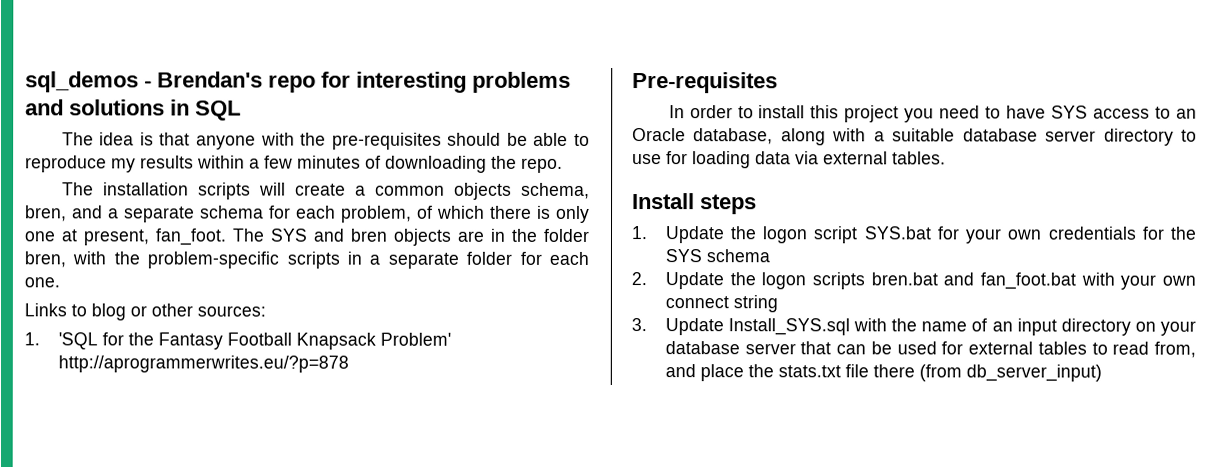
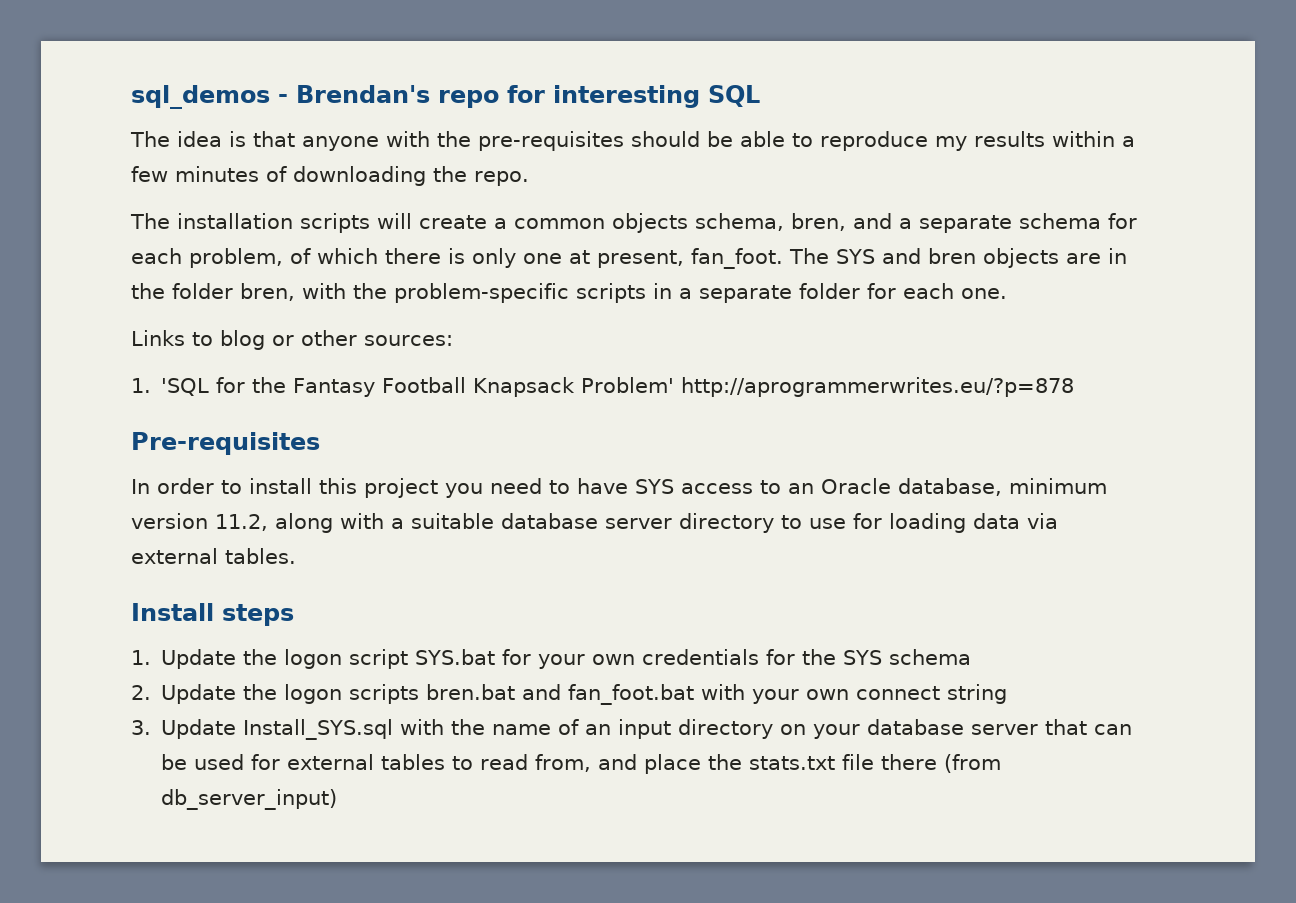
- sql_demos - Brendan's repo for interesting problems and solutions in SQL
+ sql_demos - Brendan's repo for interesting SQL
- In order to install this project you need to have SYS access to an Oracle database, along with a suitable database server directory to use for loading data via external tables.
+ In order to install this project you need to have SYS access to an Oracle database, minimum version 11.2, along with a suitable database server directory to use for loading data via external tables.

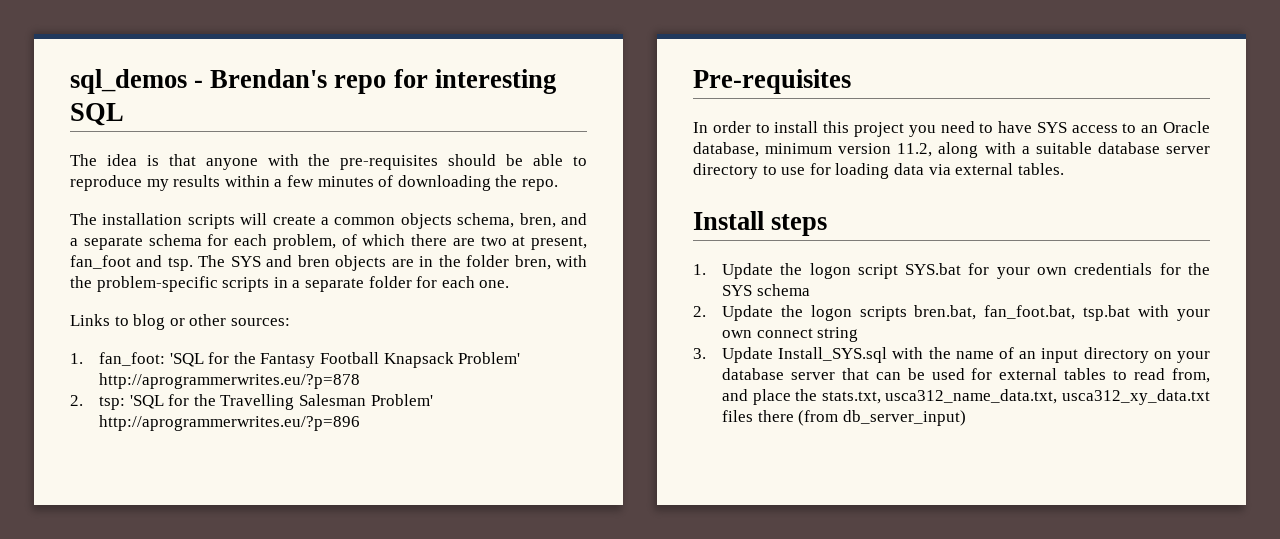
- The installation scripts will create a common objects schema, bren, and a separate schema for each problem, of which there is only one at present, fan_foot.
+ The installation scripts will create a common objects schema, bren, and a separate schema for each problem, of which there are two at present, fan_foot and tsp.
- 1. 'SQL for the Fantasy Football Knapsack Problem' http://aprogrammerwrites.eu/?p=878
+ 1. fan_foot: 'SQL for the Fantasy Football Knapsack Problem' http://aprogrammerwrites.eu/?p=878
+ 2. tsp: 'SQL for the Travelling Salesman Problem' http://aprogrammerwrites.eu/?p=896
- 2. Update the logon scripts bren.bat and fan_foot.bat with your own connect string
+ 2. Update the logon scripts bren.bat, fan_foot.bat, tsp.bat with your own connect string
- 3. Update Install_SYS.sql with the name of an input directory on your database server that can be used for external tables to read from, and place the stats.txt file there (from db_server_input)
+ 3. Update Install_SYS.sql with the name of an input directory on your database server that can be used for external tables to read from, and place the stats.txt, usca312_name_data.txt, usca312_xy_data.txt files there (from db_server_input)

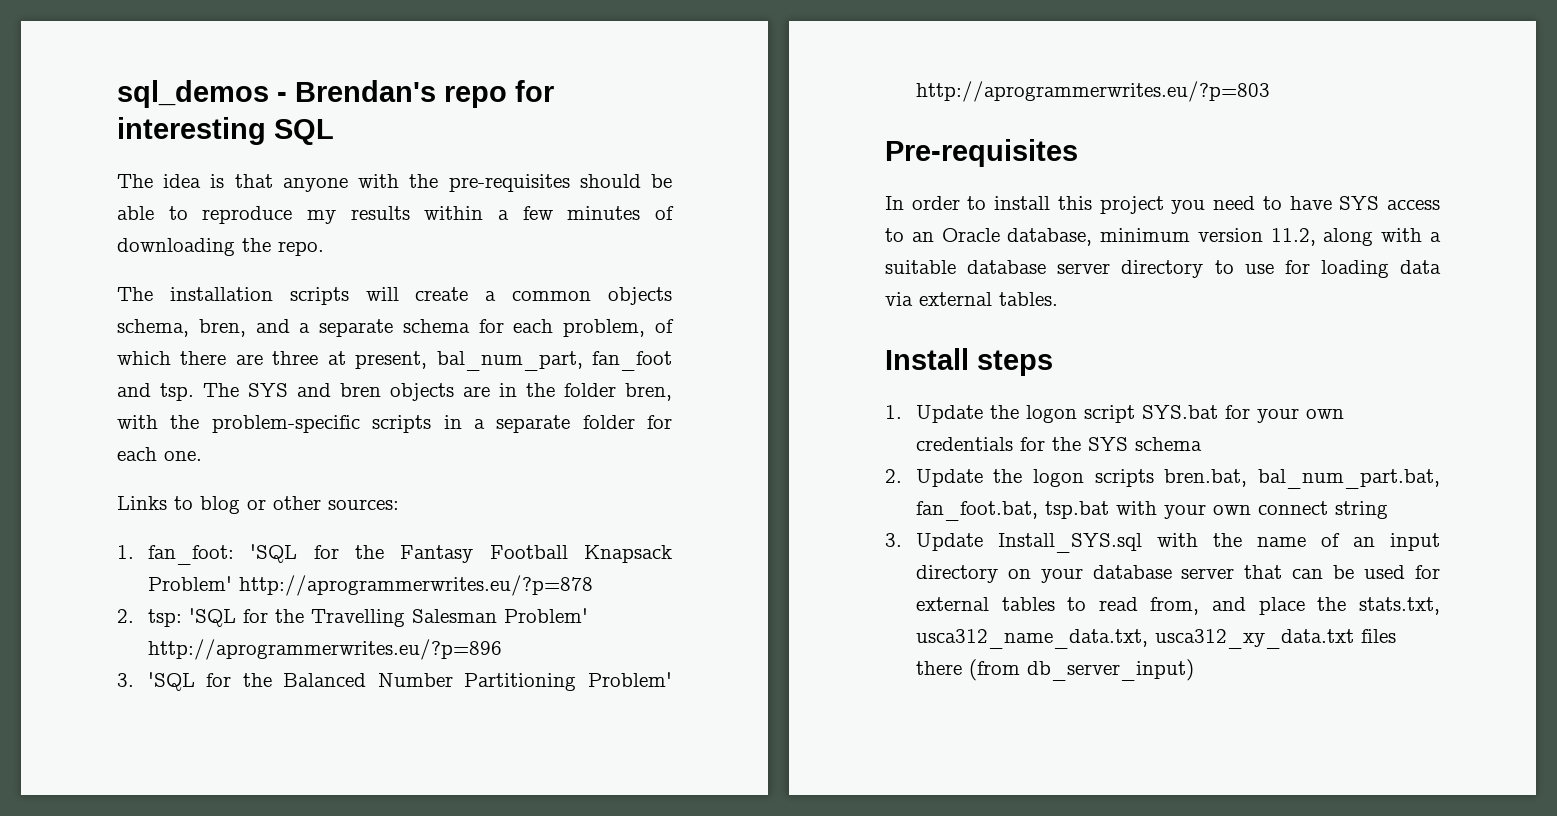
- The installation scripts will create a common objects schema, bren, and a separate schema for each problem, of which there are two at present, fan_foot and tsp.
+ The installation scripts will create a common objects schema, bren, and a separate schema for each problem, of which there are three at present, bal_num_part, fan_foot and tsp.
+ 3. 'SQL for the Balanced Number Partitioning Problem' http://aprogrammerwrites.eu/?p=803
- 2. Update the logon scripts bren.bat, fan_foot.bat, tsp.bat with your own connect string
+ 2. Update the logon scripts bren.bat, bal_num_part.bat, fan_foot.bat, tsp.bat with your own connect string

